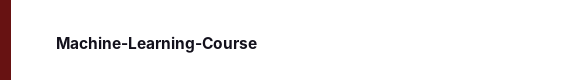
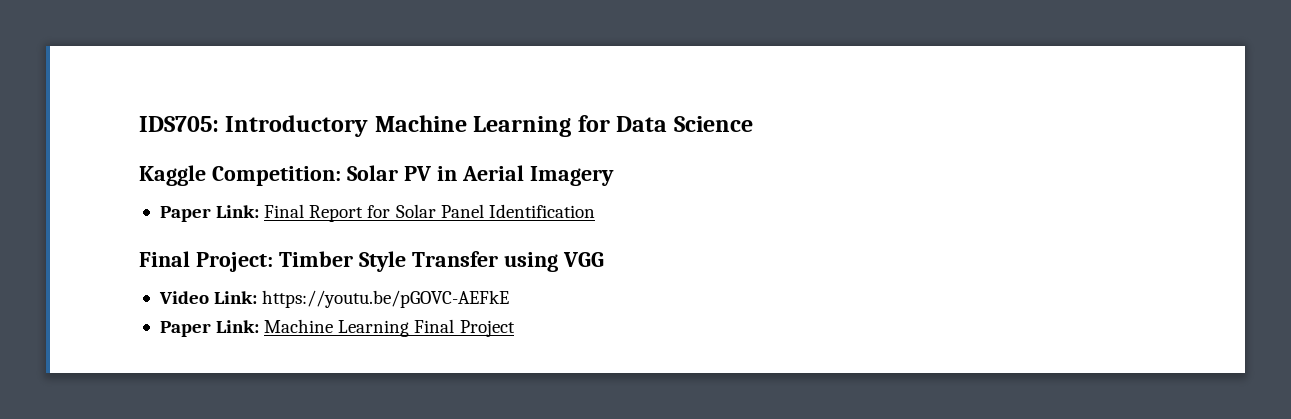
- Machine-Learning-Course
+ IDS705: Introductory Machine Learning for Data Science
+ Kaggle Competition: Solar PV in Aerial Imagery
+ Paper Link: Final Report for Solar Panel Identification
+ Final Project: Timber Style Transfer using VGG
+ Video Link: https://youtu.be/pGOVC-AEFkE
+ Paper Link: Machine Learning Final Project

